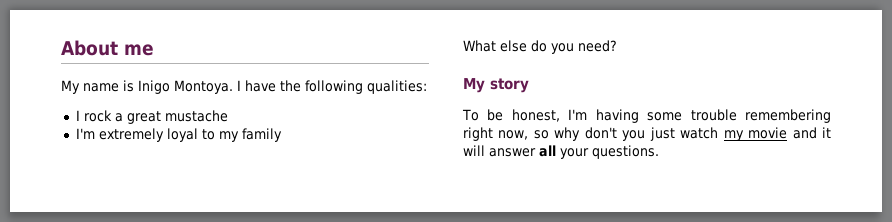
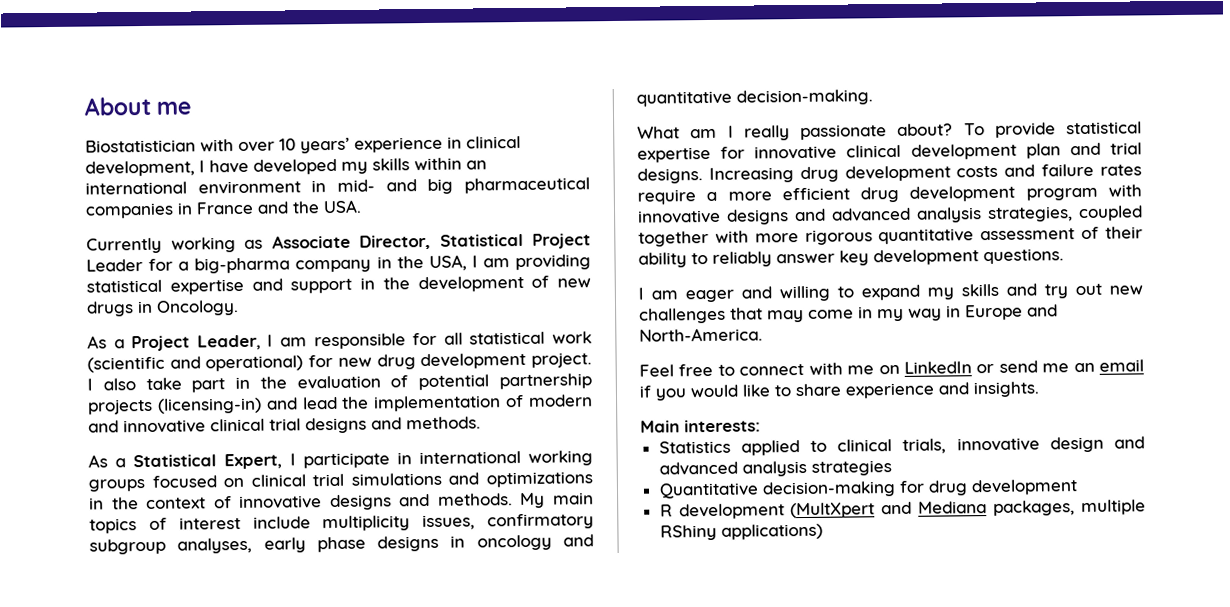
- My name is Inigo Montoya. I have the following qualities:
- I rock a great mustache
- I'm extremely loyal to my family
- What else do you need?
- My story
- To be honest, I'm having some trouble remembering right now, so why don't you just watch my movie and it will answer all your questions.
+ Biostatistician with over 10 years’ experience in clinical development, I have developed my skills within an international environment in mid- and big pharmaceutical companies in France and the USA.
+ Currently working as Associate Director, Statistical Project Leader for a big-pharma company in the USA, I am providing statistical expertise and support in the development of new drugs in Oncology.
+ As a Project Leader, I am responsible for all statistical work (scientific and operational) for new drug development project. I also take part in the evaluation of potential partnership projects (licensing-in) and lead the implementation of modern and innovative clinical trial designs and methods.
+ As a Statistical Expert, I participate in international working groups focused on clinical trial simulations and optimizations in the context of innovative designs and methods. My main topics of interest include multiplicity issues, confirmatory subgroup analyses, early phase designs in oncology and quantitative decision-making.
+ What am I really passionate about? To provide statistical expertise for innovative clinical development plan and trial designs. Increasing drug development costs and failure rates require a more efficient drug development program with innovative designs and advanced analysis strategies, coupled together with more rigorous quantitative assessment of their ability to reliably answer key development questions.
+ I am eager and willing to expand my skills and try out new challenges that may come in my way in Europe and North-America.
+ Feel free to connect with me on LinkedIn or send me an email if you would like to share experience and insights.
+ Main interests:
+ Statistics applied to clinical trials, innovative design and advanced analysis strategies
+ Quantitative decision-making for drug development
+ R development (MultXpert and Mediana packages, multiple RShiny applications)

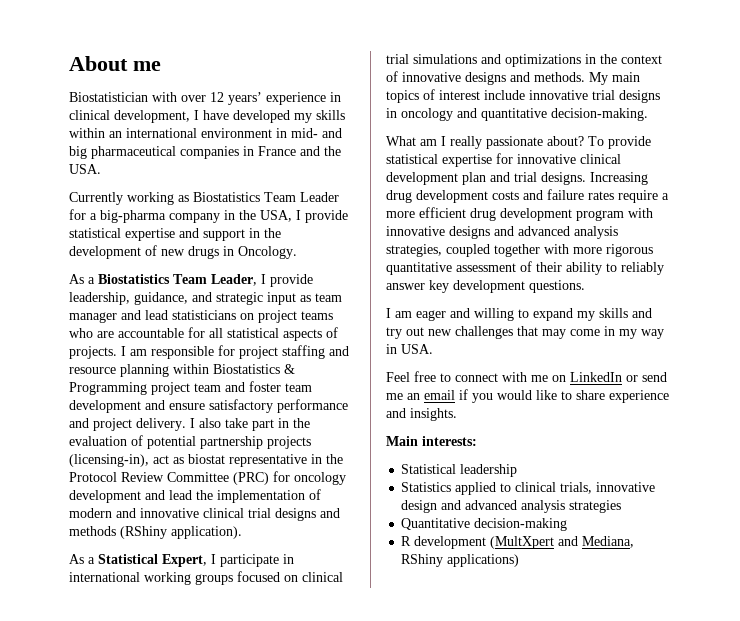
- Biostatistician with over 10 years’ experience in clinical development, I have developed my skills within an international environment in mid- and big pharmaceutical companies in France and the USA.
+ Biostatistician with over 12 years’ experience in clinical development, I have developed my skills within an international environment in mid- and big pharmaceutical companies in France and the USA.
- Currently working as Associate Director, Statistical Project Leader for a big-pharma company in the USA, I am providing statistical expertise and support in the development of new drugs in Oncology.
+ Currently working as Biostatistics Team Leader for a big-pharma company in the USA, I provide statistical expertise and support in the development of new drugs in Oncology.
- As a Project Leader, I am responsible for all statistical work (scientific and operational) for new drug development project.
+ As a Biostatistics Team Leader, I provide leadership, guidance, and strategic input as team manager and lead statisticians on project teams who are accountable for all statistical aspects of projects. I am responsible for project staffing and resource planning within Biostatistics & Programming project team and foster team development and ensure satisfactory performance and project delivery.
- I also take part in the evaluation of potential partnership projects (licensing-in) and lead the implementation of modern and innovative clinical trial designs and methods.
+ I also take part in the evaluation of potential partnership projects (licensing-in), act as biostat representative in the Protocol Review Committee (PRC) for oncology development and lead the implementation of modern and innovative clinical trial designs and methods (RShiny application).
- My main topics of interest include multiplicity issues, confirmatory subgroup analyses, early phase designs in oncology and quantitative decision-making.
+ My main topics of interest include innovative trial designs in oncology and quantitative decision-making.
- I am eager and willing to expand my skills and try out new challenges that may come in my way in Europe and North-America.
+ I am eager and willing to expand my skills and try out new challenges that may come in my way in USA.
+ Statistical leadership
- Quantitative decision-making for drug development
+ Quantitative decision-making
- R development (MultXpert and Mediana packages, multiple RShiny applications)
+ R development (MultXpert and Mediana, RShiny applications)

